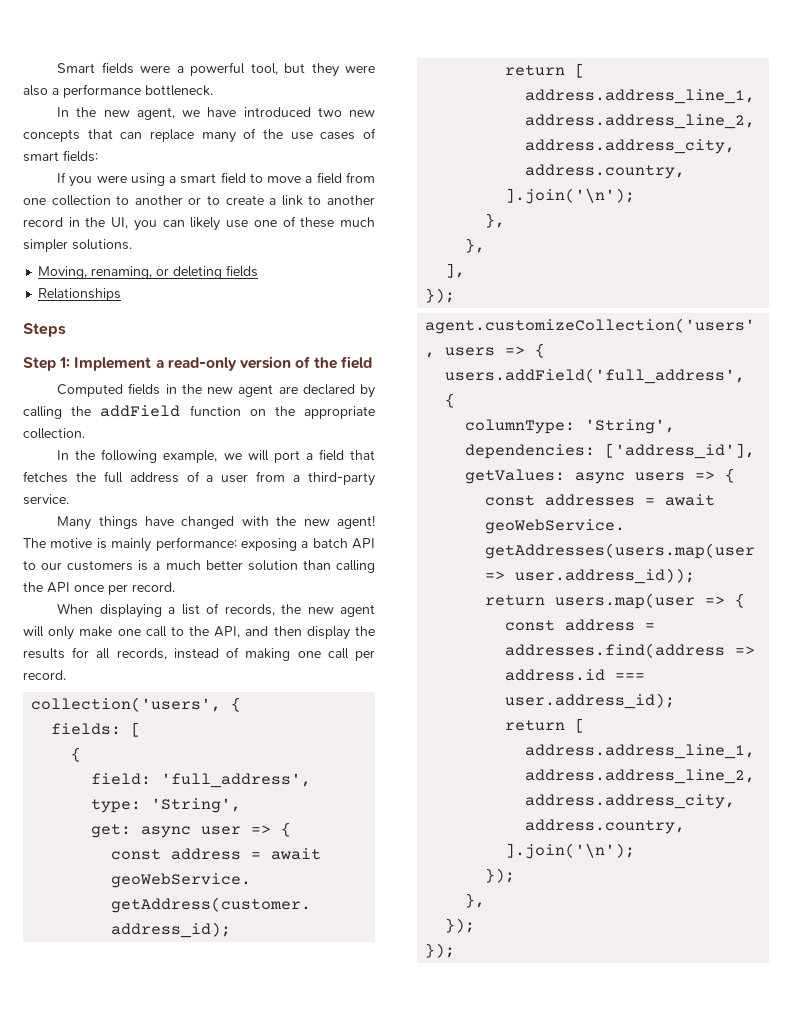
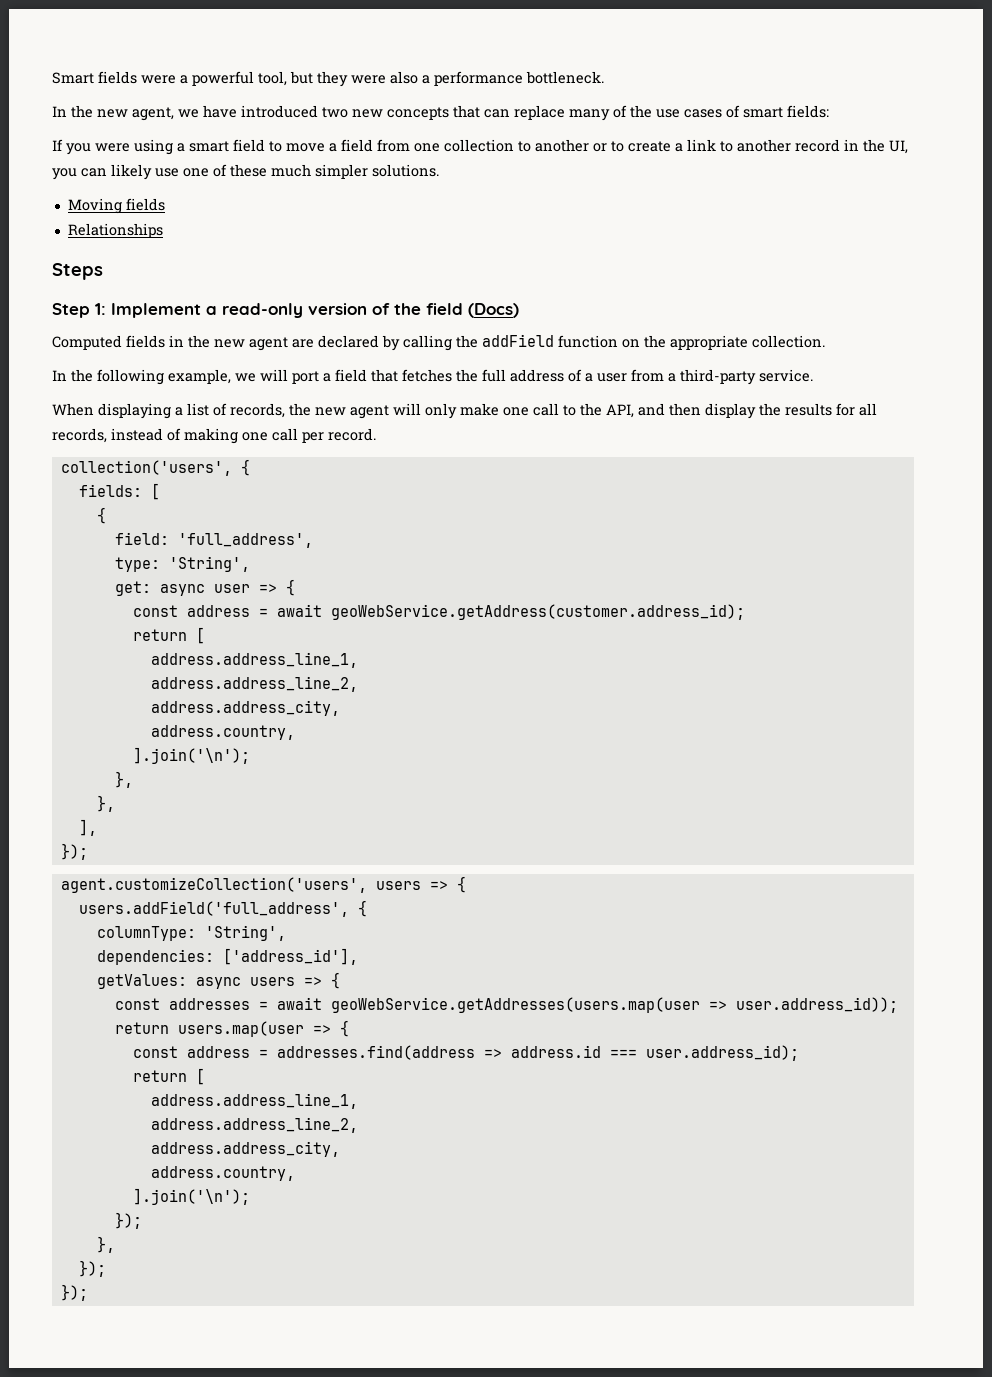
- Moving, renaming, or deleting fields
+ Moving fields
- Step 1: Implement a read-only version of the field
+ Step 1: Implement a read-only version of the field (Docs)
- Many things have changed with the new agent! The motive is mainly performance: exposing a batch API to our customers is a much better solution than calling the API once per record.

